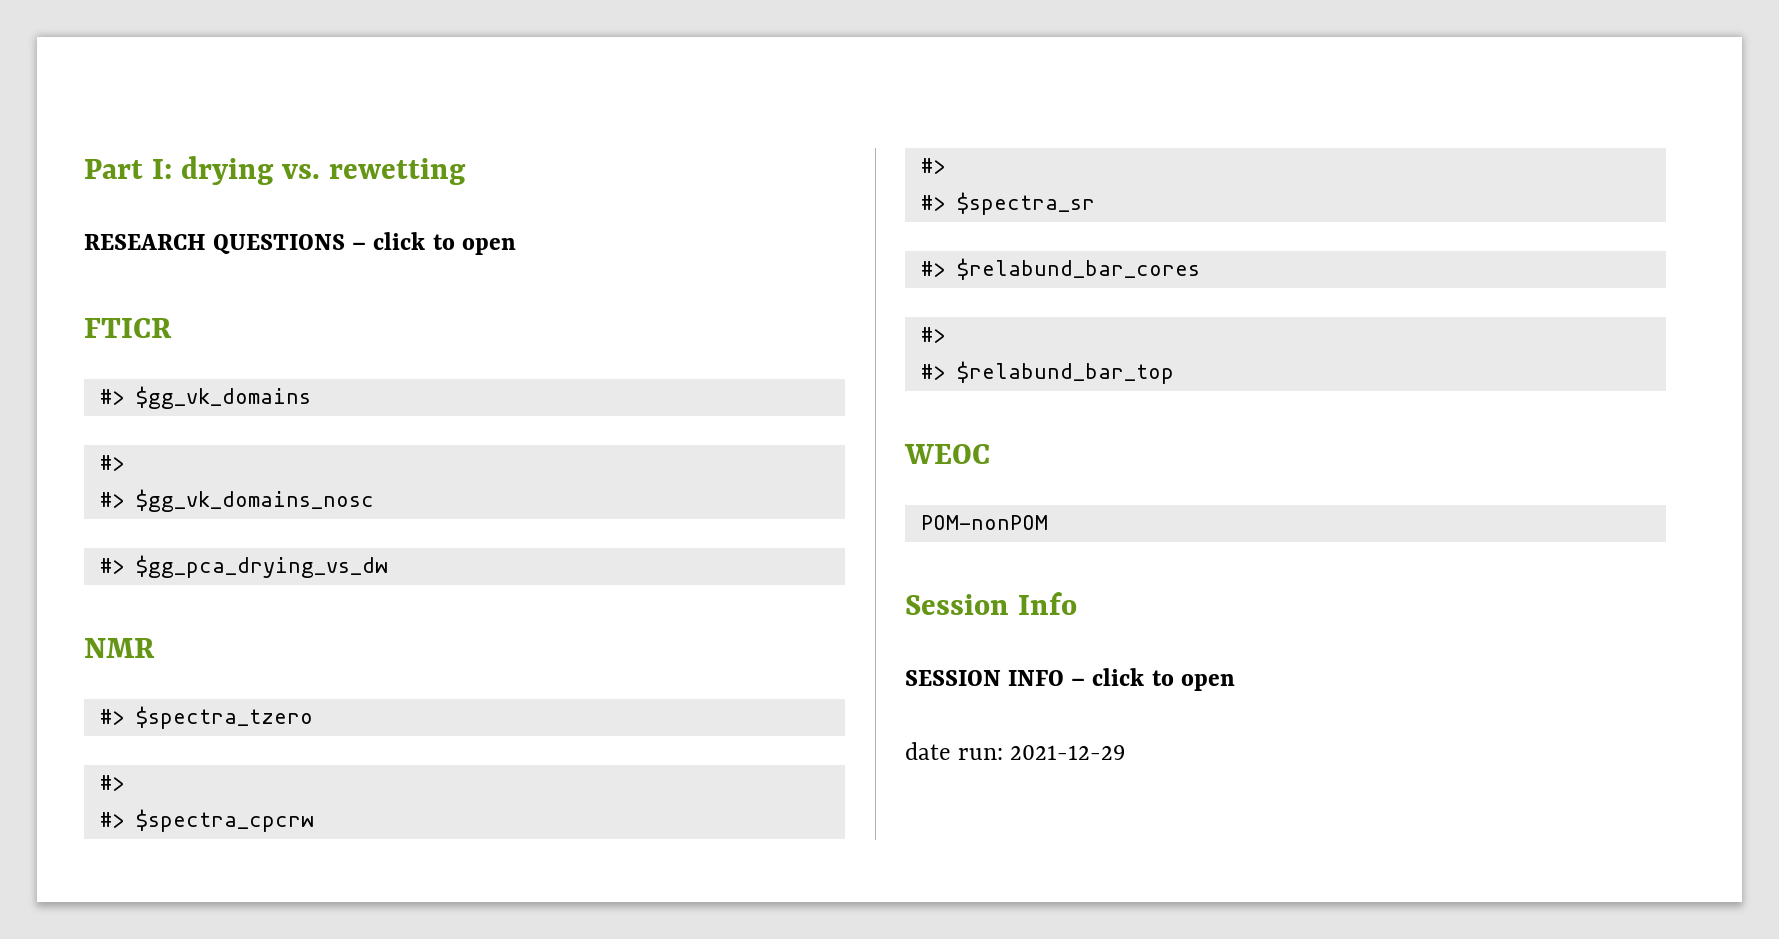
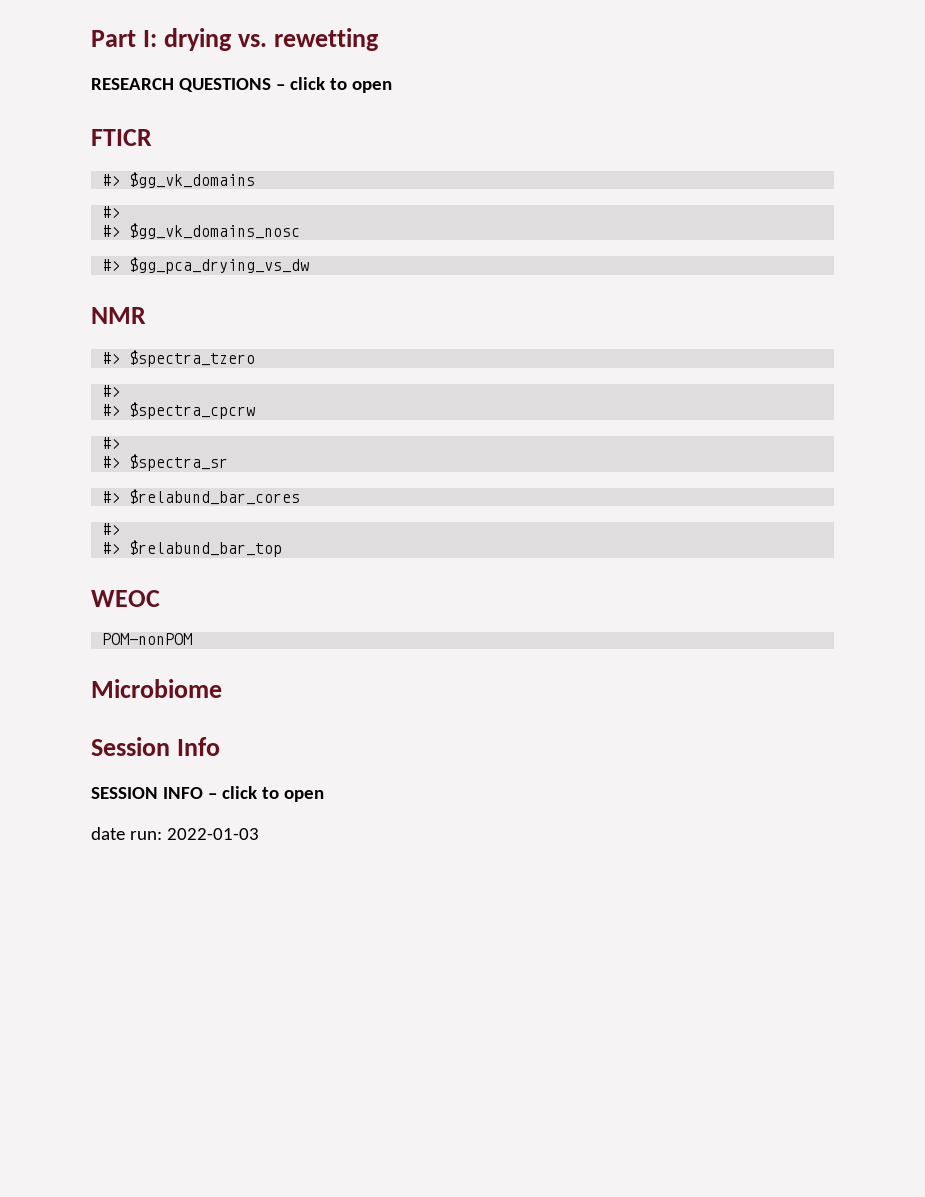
+ Microbiome
- date run: 2021-12-29
+ date run: 2022-01-03

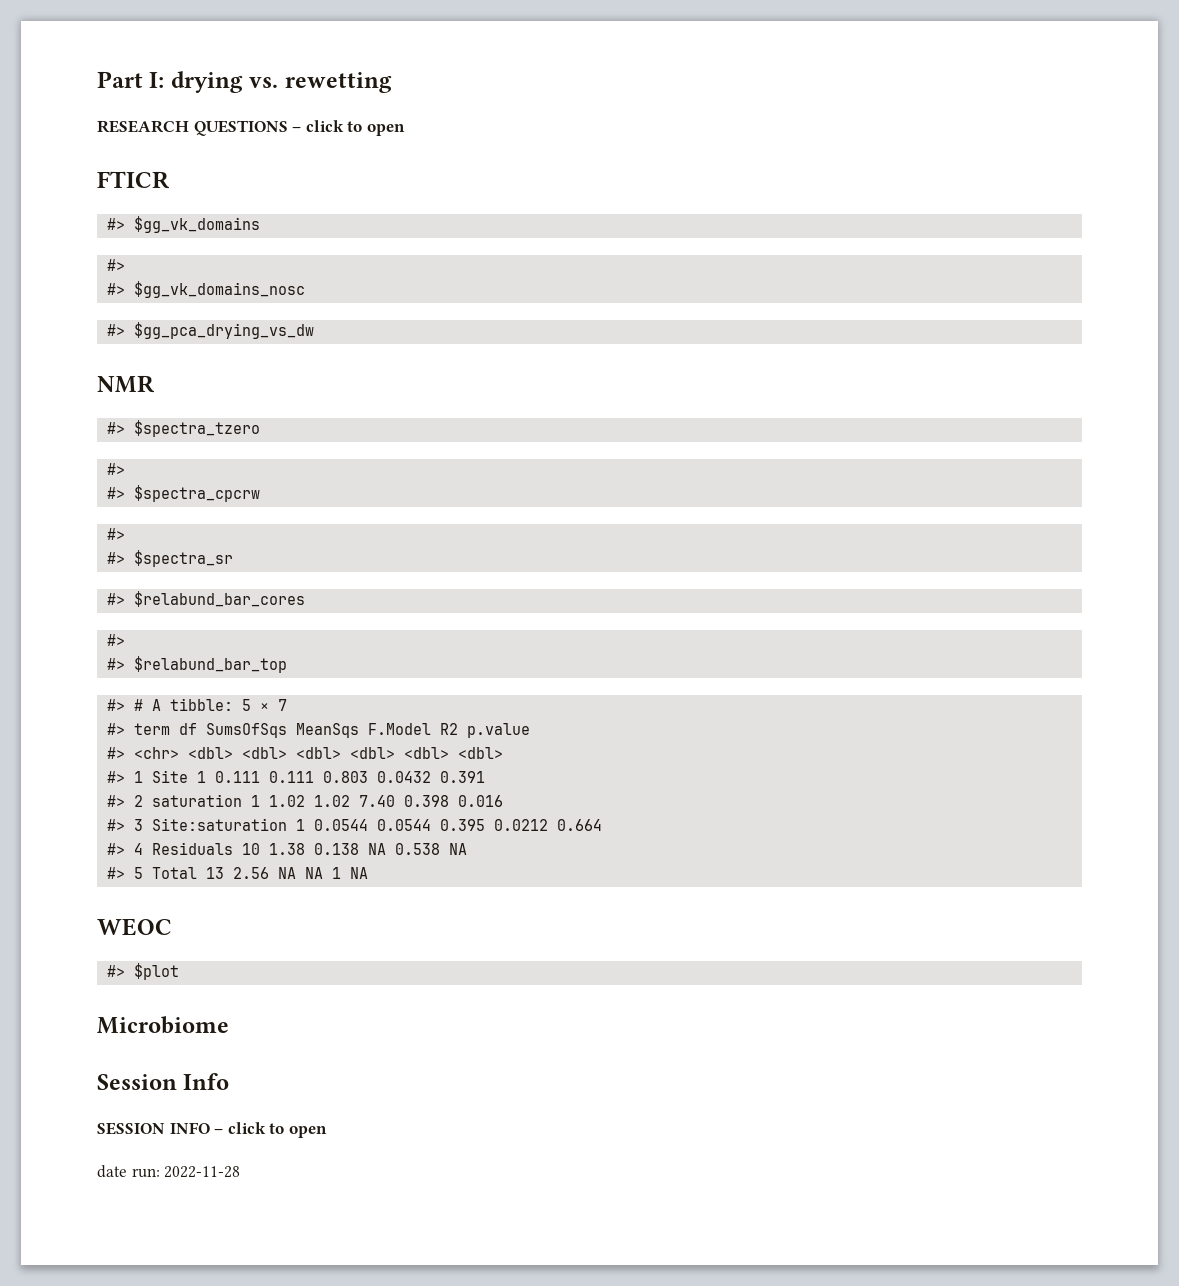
+ #> # A tibble: 5 × 7
+ #> term df SumsOfSqs MeanSqs F.Model R2 p.value
+ #> <chr> <dbl> <dbl> <dbl> <dbl> <dbl> <dbl>
+ #> 1 Site 1 0.111 0.111 0.803 0.0432 0.391
+ #> 2 saturation 1 1.02 1.02 7.40 0.398 0.016
+ #> 3 Site:saturation 1 0.0544 0.0544 0.395 0.0212 0.664
+ #> 4 Residuals 10 1.38 0.138 NA 0.538 NA
+ #> 5 Total 13 2.56 NA NA 1 NA
- POM-nonPOM
+ #> $plot
- date run: 2022-01-03
+ date run: 2022-11-28

